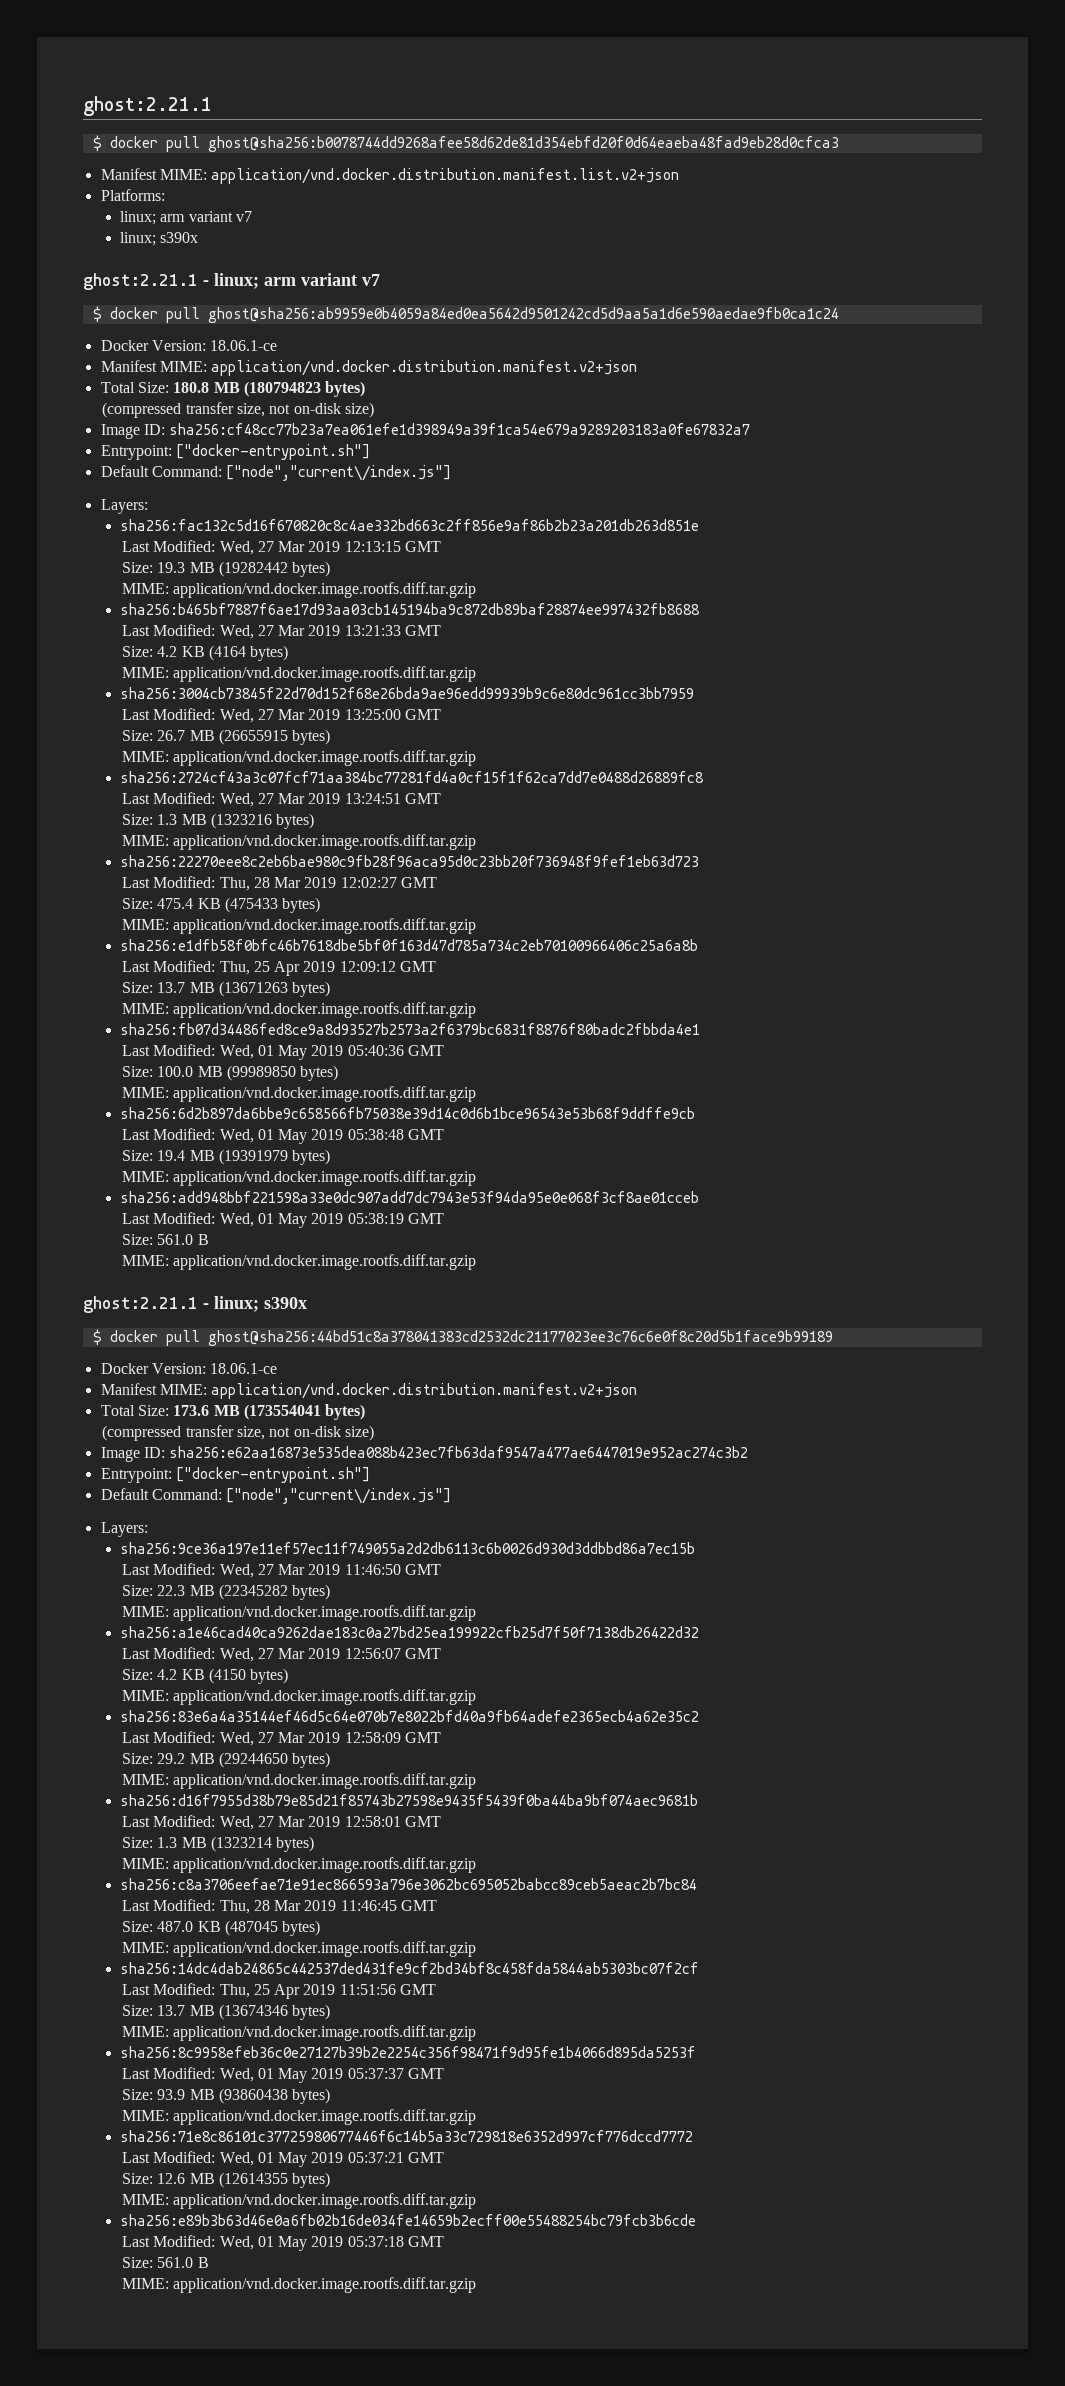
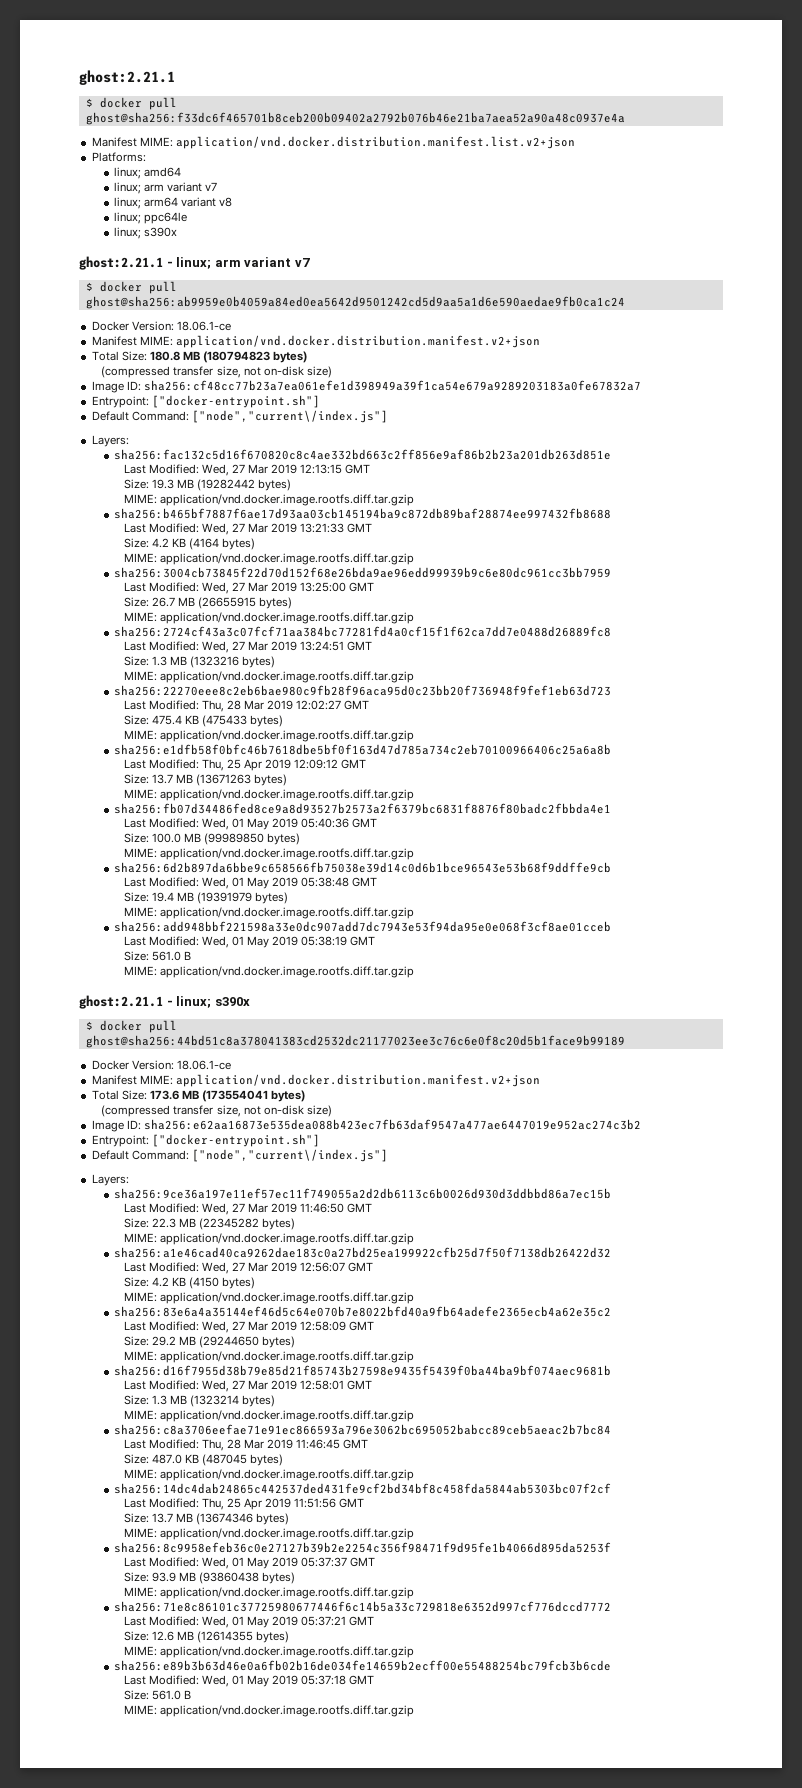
- $ docker pull ghost@sha256:b0078744dd9268afee58d62de81d354ebfd20f0d64eaeba48fad9eb28d0cfca3
+ $ docker pull ghost@sha256:f33dc6f465701b8ceb200b09402a2792b076b46e21ba7aea52a90a48c0937e4a
  Platforms:
+ linux; amd64
  linux; arm variant v7
+ linux; arm64 variant v8
+ linux; ppc64le

